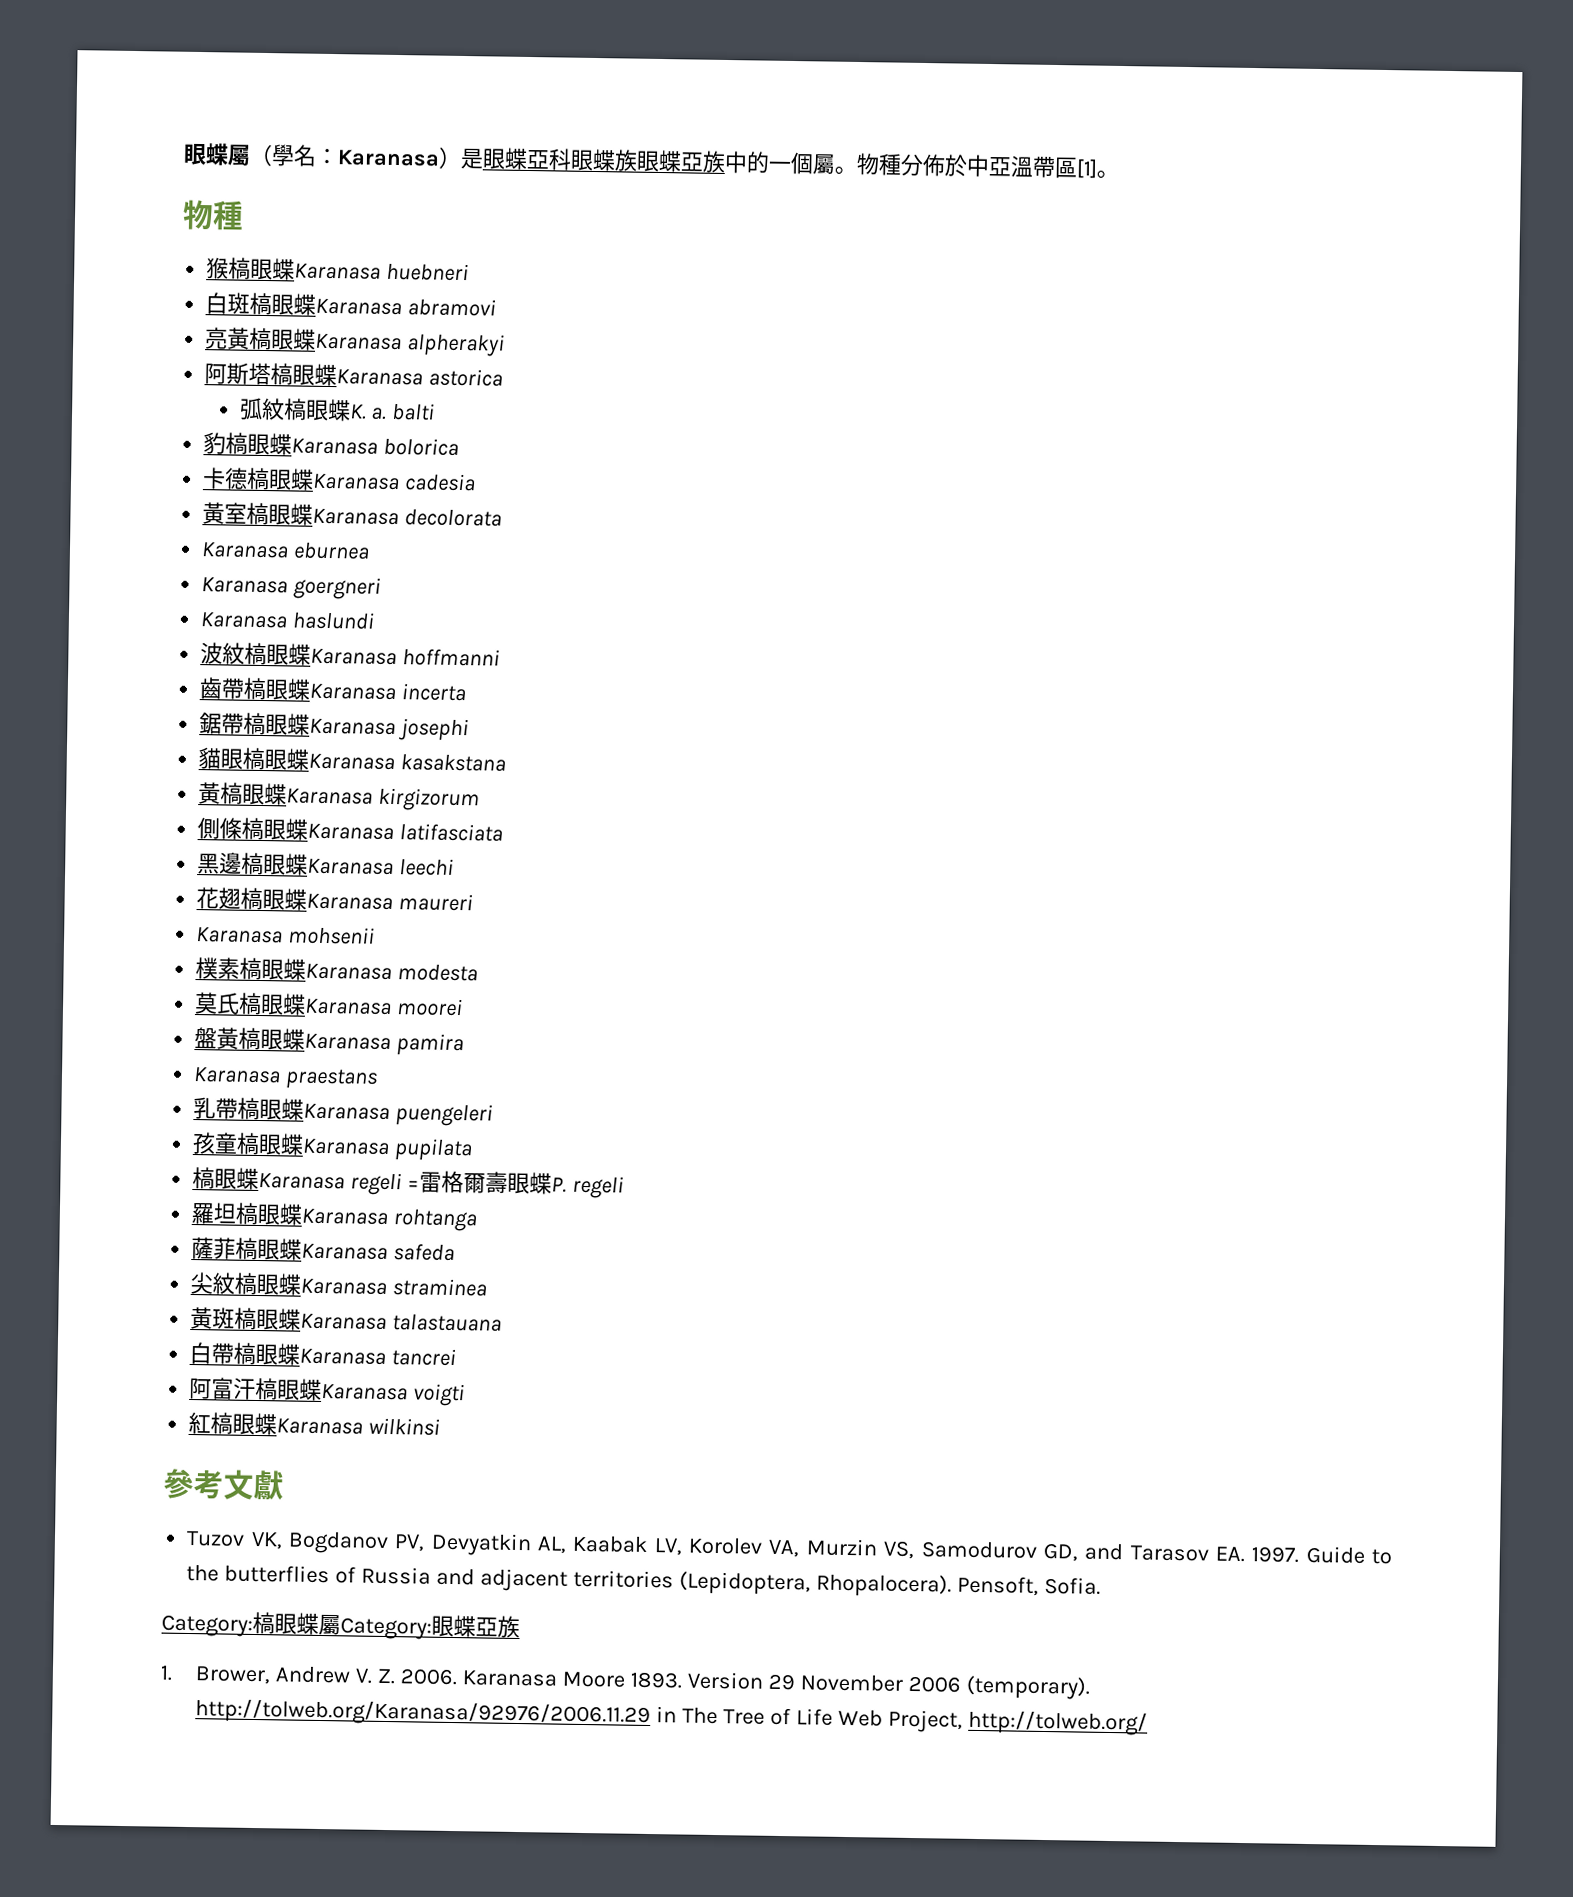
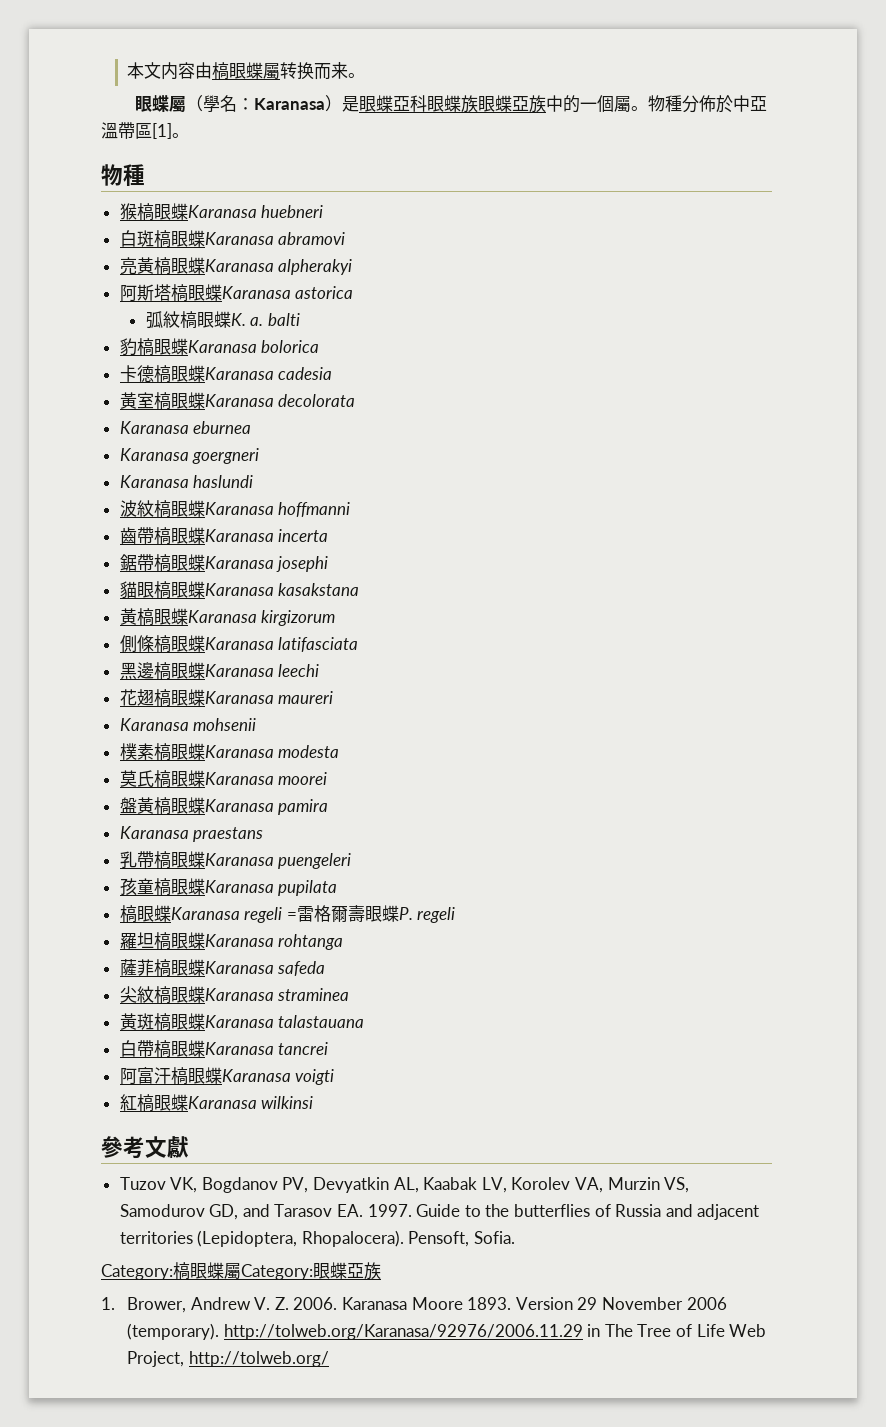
+ 本文内容由槁眼蝶屬转换而来。

